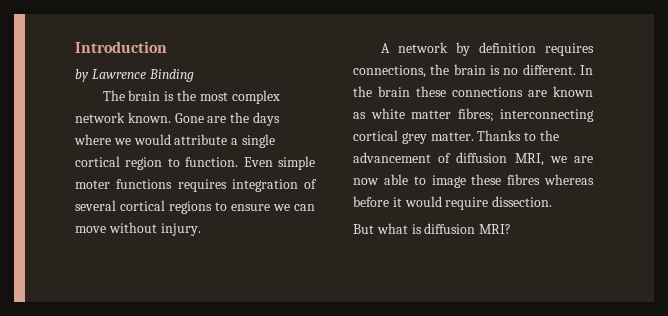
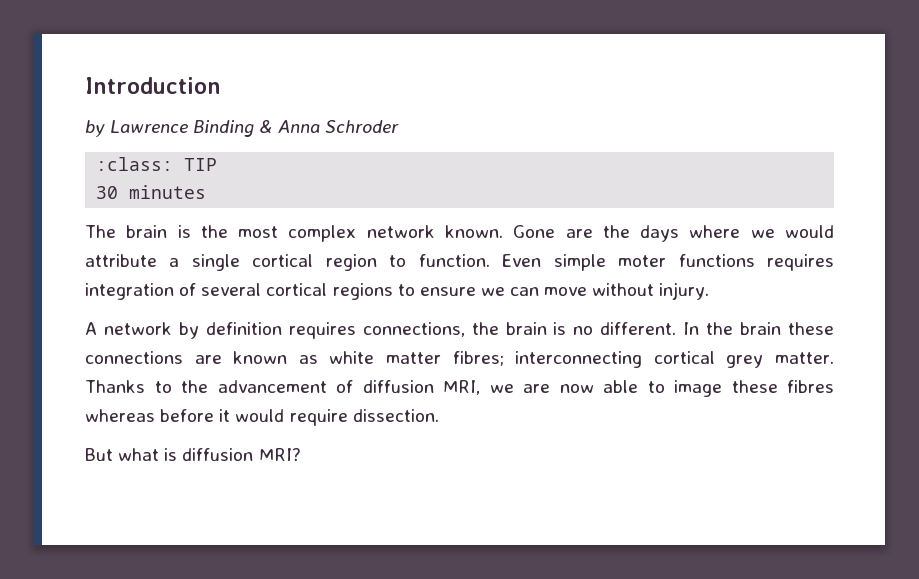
- by Lawrence Binding
+ by Lawrence Binding & Anna Schroder
+ :class: TIP
+ 30 minutes

